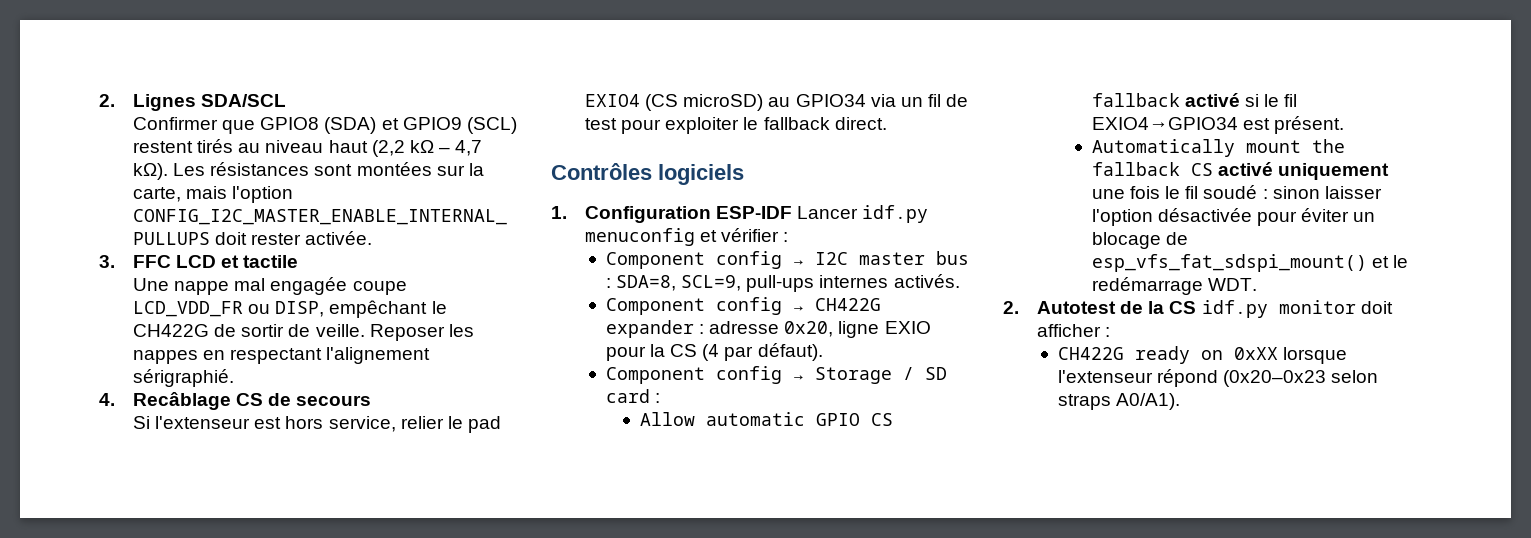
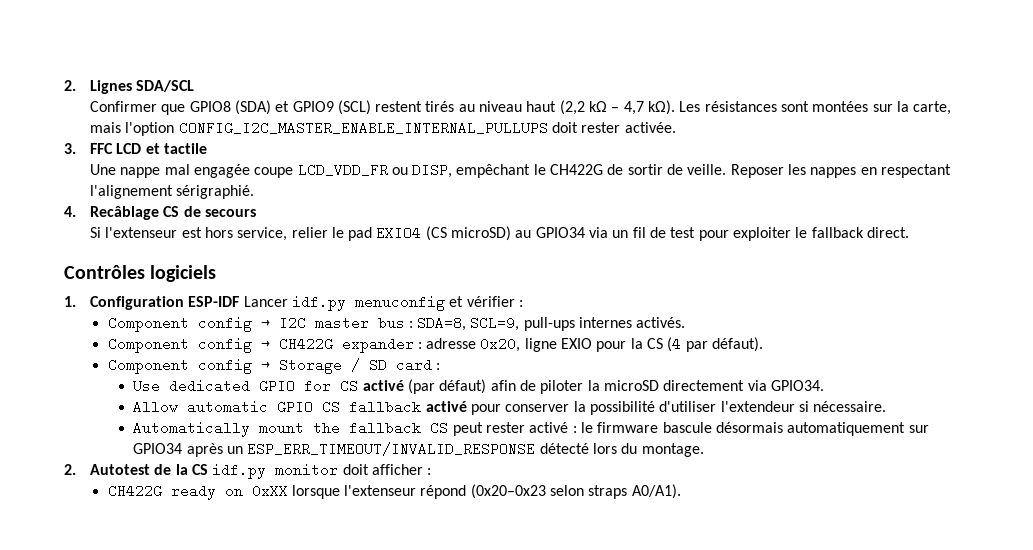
+ Use dedicated GPIO for CS activé (par défaut) afin de piloter la microSD directement via GPIO34.
- Allow automatic GPIO CS fallback activé si le fil EXIO4→GPIO34 est présent.
+ Allow automatic GPIO CS fallback activé pour conserver la possibilité d'utiliser l'extendeur si nécessaire.
- Automatically mount the fallback CS activé uniquement une fois le fil soudé : sinon laisser l'option désactivée pour éviter un blocage de esp_vfs_fat_sdspi_mount() et le redémarrage WDT.
+ Automatically mount the fallback CS peut rester activé : le firmware bascule désormais automatiquement sur GPIO34 après un ESP_ERR_TIMEOUT/INVALID_RESPONSE détecté lors du montage.

